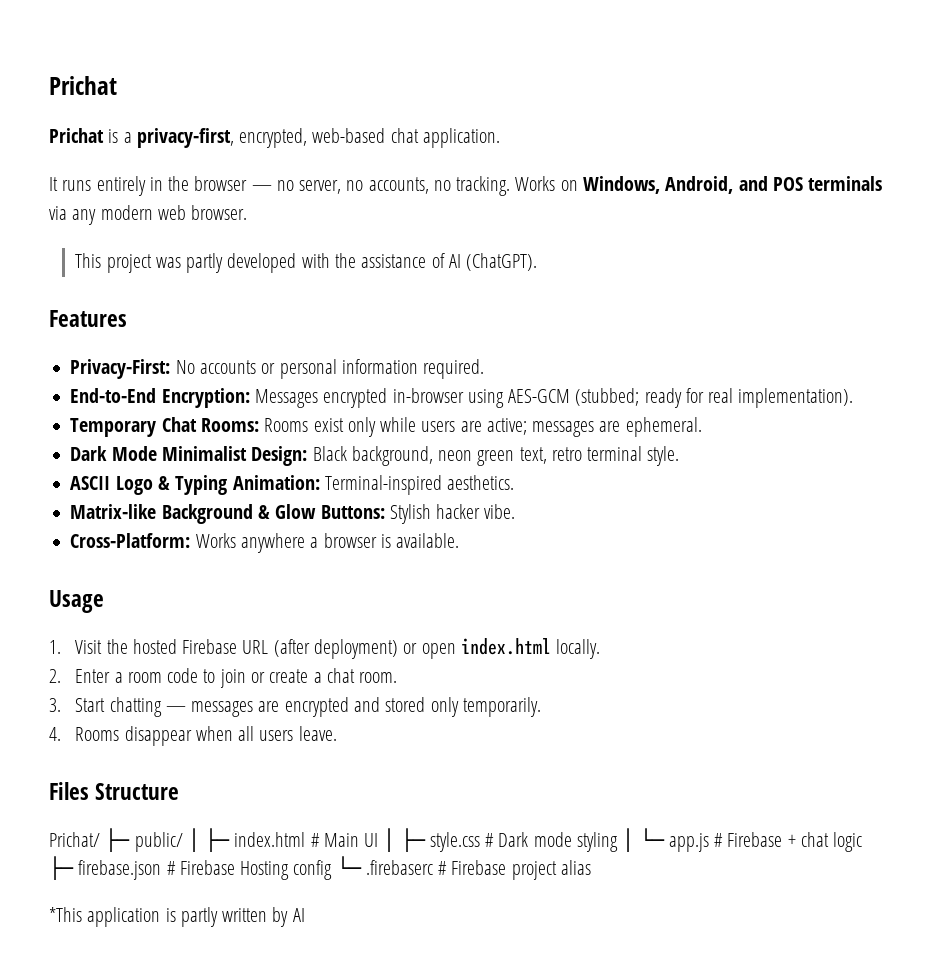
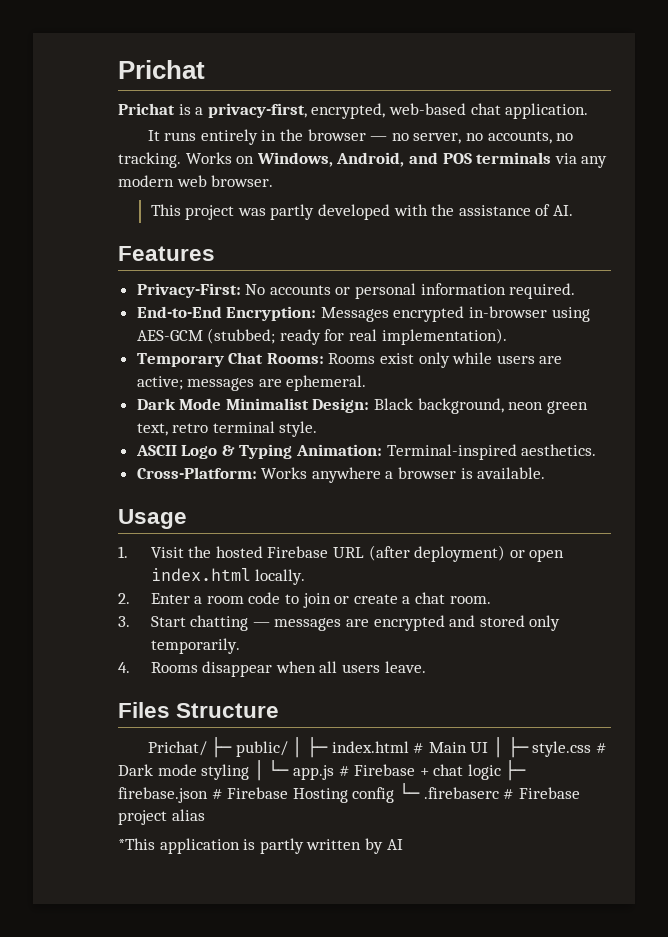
- This project was partly developed with the assistance of AI (ChatGPT).
+ This project was partly developed with the assistance of AI.
- Matrix-like Background & Glow Buttons: Stylish hacker vibe.

